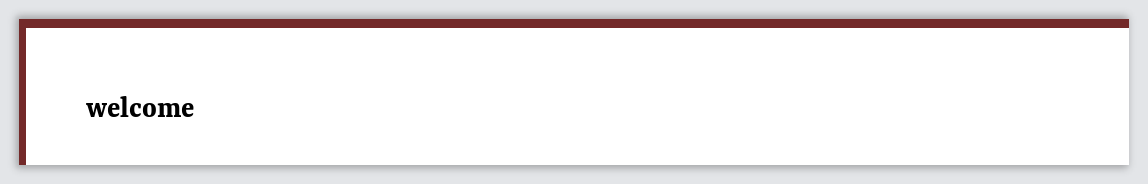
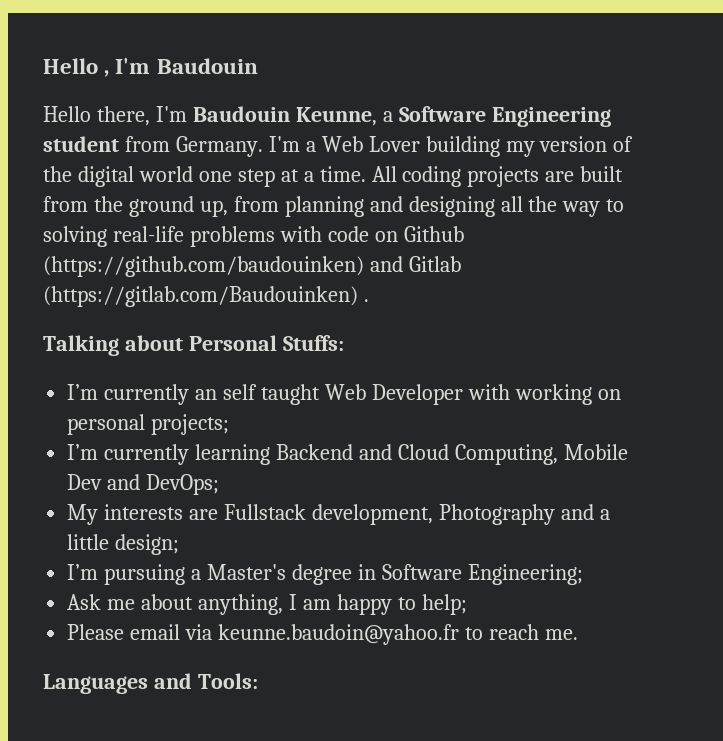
- welcome
+ Hello , I'm Baudouin
+ Hello there, I'm Baudouin Keunne, a Software Engineering student from Germany. I'm a Web Lover building my version of the digital world one step at a time. All coding projects are built from the ground up, from planning and designing all the way to solving real-life problems with code on Github (https://github.com/baudouinken) and Gitlab (https://gitlab.com/Baudouinken) .
+ Talking about Personal Stuffs:
+ I’m currently an self taught Web Developer with working on personal projects;
+ I’m currently learning Backend and Cloud Computing, Mobile Dev and DevOps;
+ My interests are Fullstack development, Photography and a little design;
+ I’m pursuing a Master's degree in Software Engineering;
+ Ask me about anything, I am happy to help;
+ Please email via keunne.baudoin@yahoo.fr to reach me.
+ Languages and Tools:

